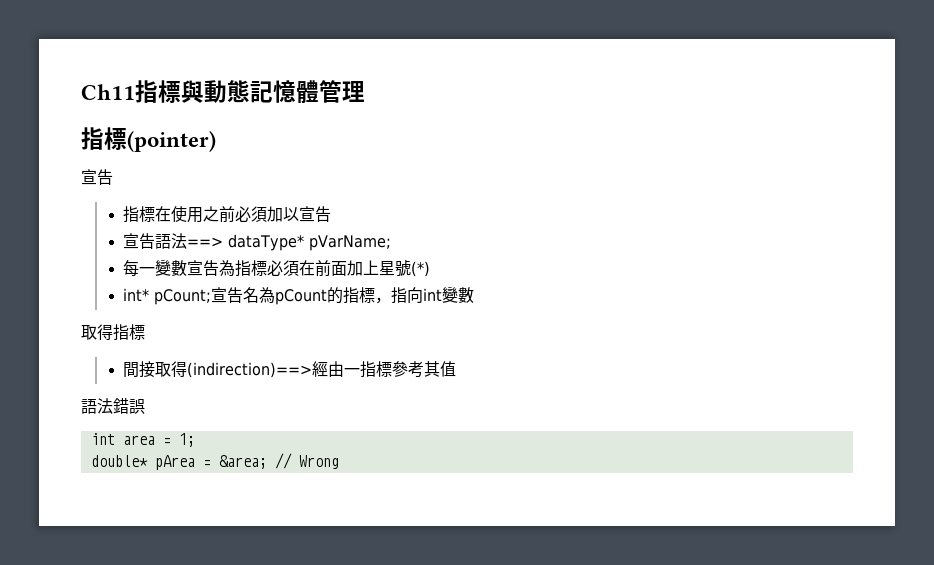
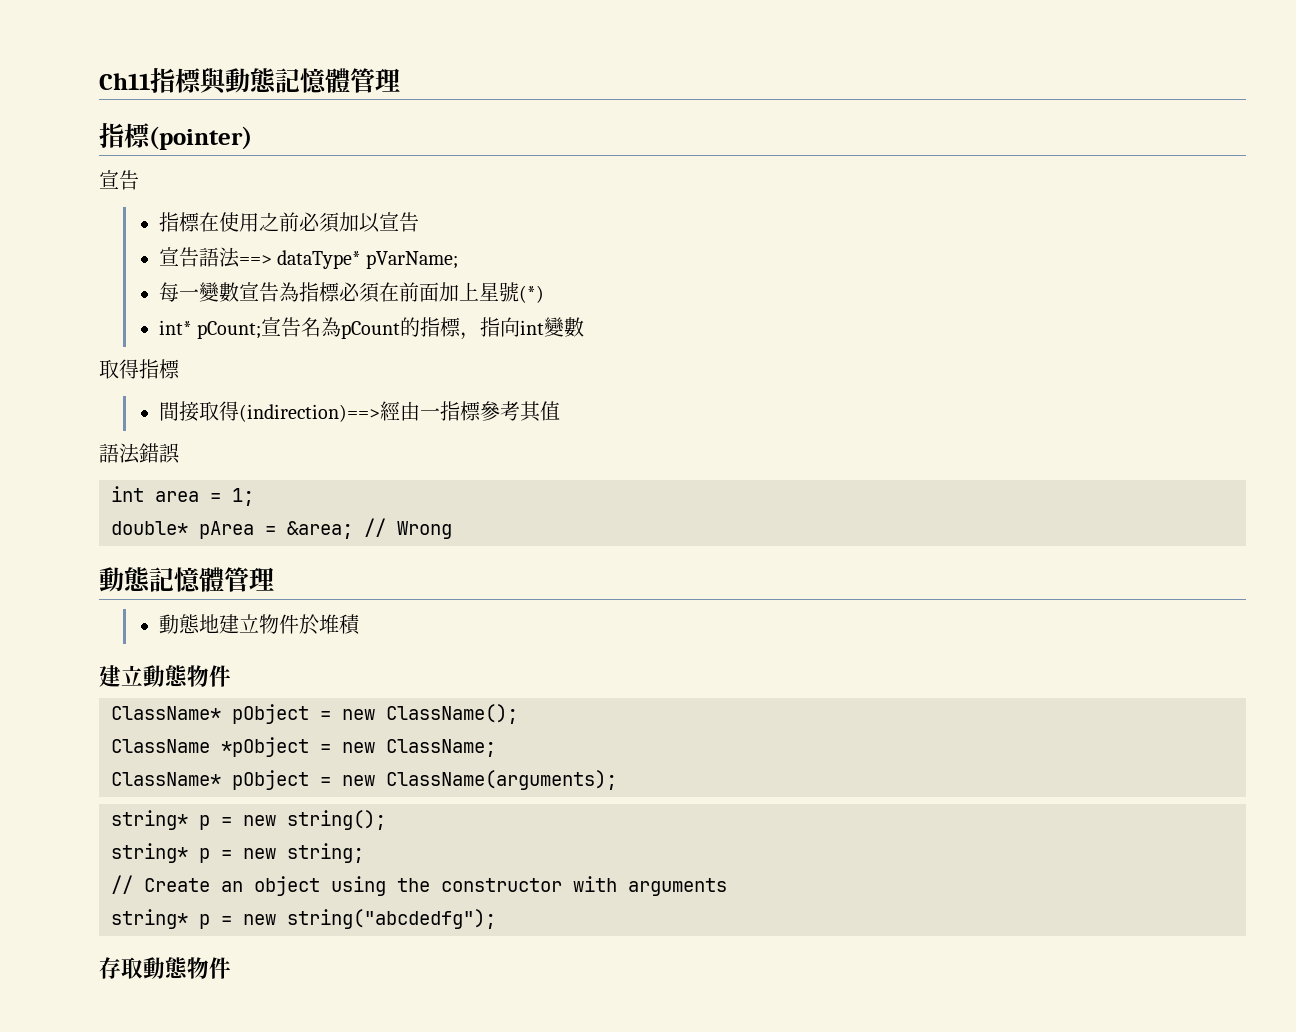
  double* pArea = &area; // Wrong
+ 動態記憶體管理
+ 動態地建立物件於堆積
+ 建立動態物件
+ ClassName* pObject = new ClassName();
+ ClassName *pObject = new ClassName;
+ ClassName* pObject = new ClassName(arguments);
+ string* p = new string();
+ string* p = new string;
+ // Create an object using the constructor with arguments
+ string* p = new string("abcdedfg");
+ 存取動態物件

